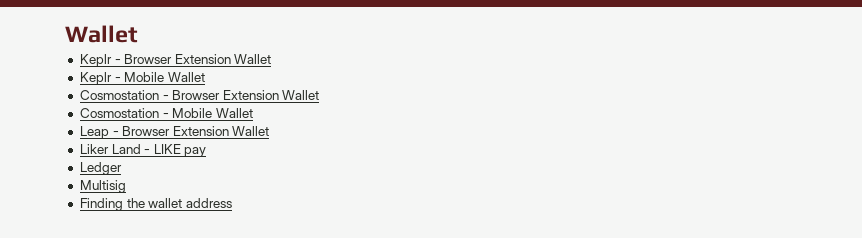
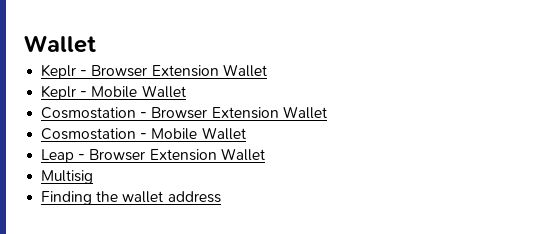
- Liker Land - LIKE pay
- Ledger

